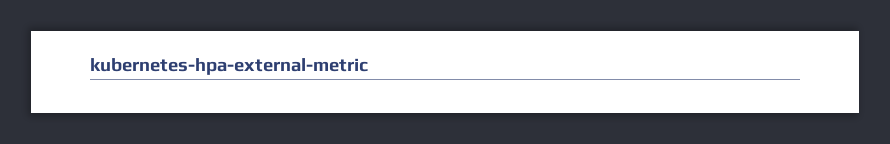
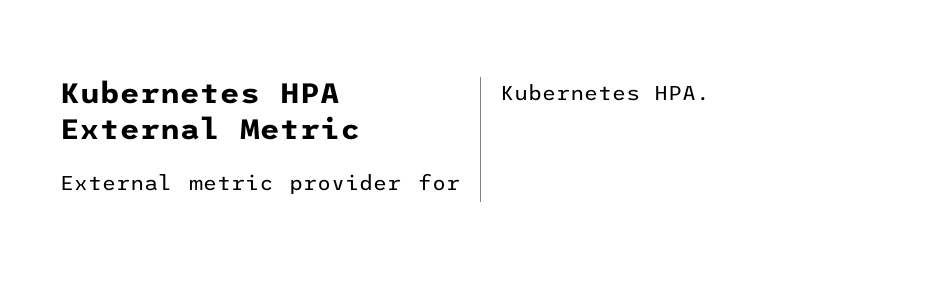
- kubernetes-hpa-external-metric
+ Kubernetes HPA External Metric
+ External metric provider for Kubernetes HPA.

